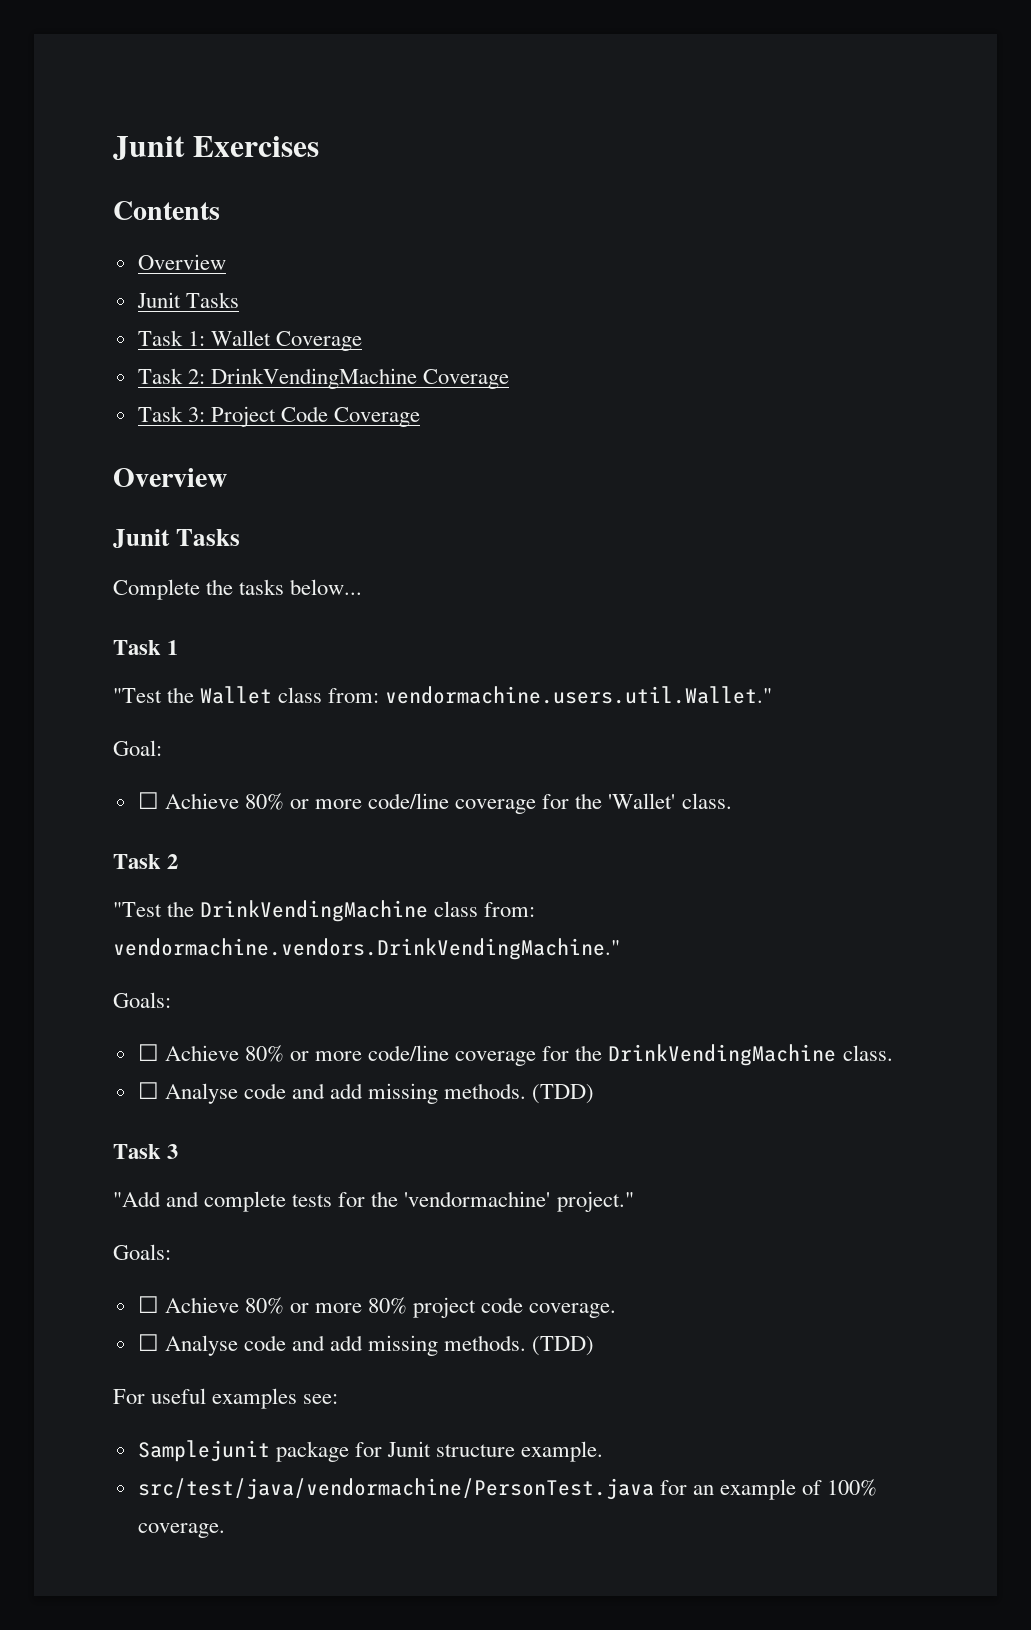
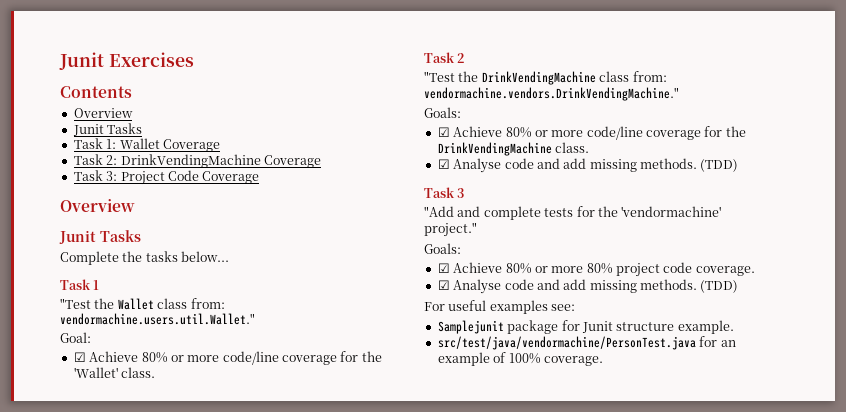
- ☐ Achieve 80% or more code/line coverage for the 'Wallet' class.
+ ☑ Achieve 80% or more code/line coverage for the 'Wallet' class.
- ☐ Achieve 80% or more code/line coverage for the DrinkVendingMachine class.
- ☐ Analyse code and add missing methods.
+ ☑ Achieve 80% or more code/line coverage for the DrinkVendingMachine class.
+ ☑ Analyse code and add missing methods.
- ☐ Achieve 80% or more 80% project code coverage.
- ☐ Analyse code and add missing methods.
+ ☑ Achieve 80% or more 80% project code coverage.
+ ☑ Analyse code and add missing methods.

